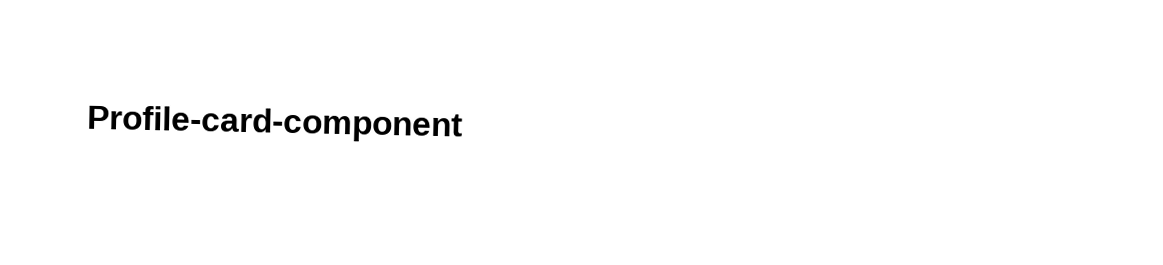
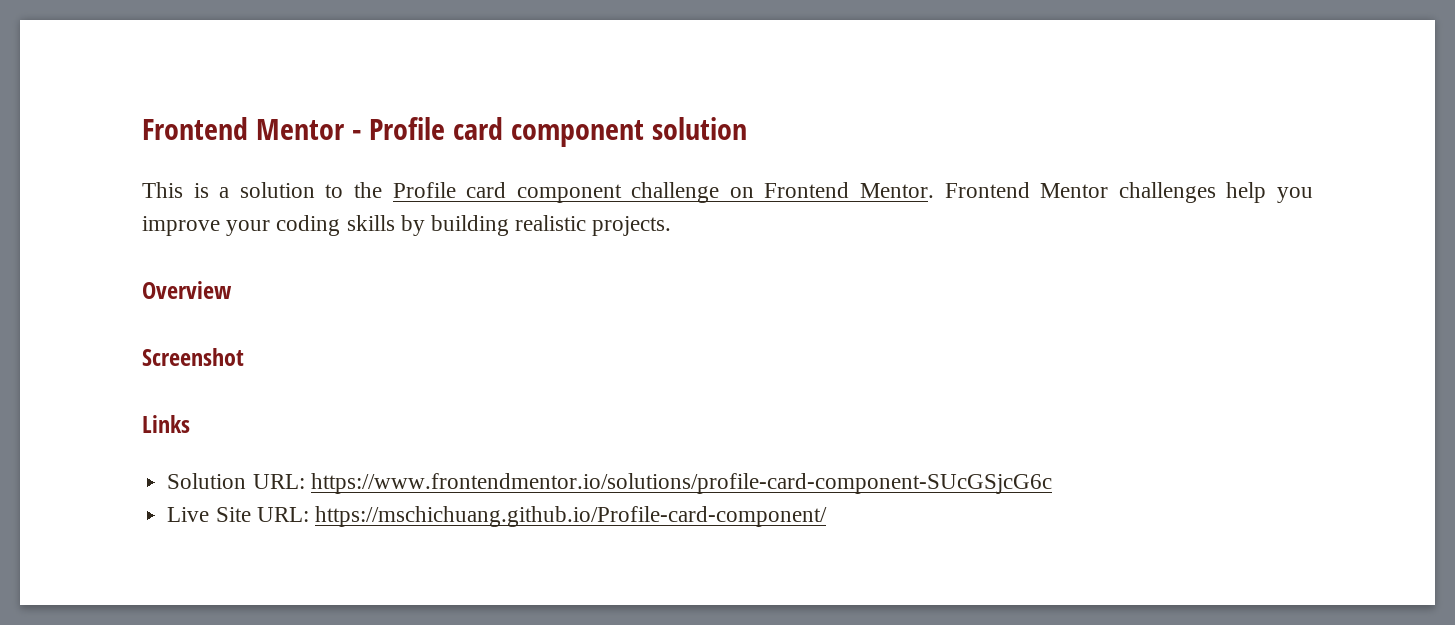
- Profile-card-component
+ Frontend Mentor - Profile card component solution
+ This is a solution to the Profile card component challenge on Frontend Mentor. Frontend Mentor challenges help you improve your coding skills by building realistic projects.
+ Overview
+ Screenshot
+ Links
+ Solution URL: https://www.frontendmentor.io/solutions/profile-card-component-SUcGSjcG6c
+ Live Site URL: https://mschichuang.github.io/Profile-card-component/

